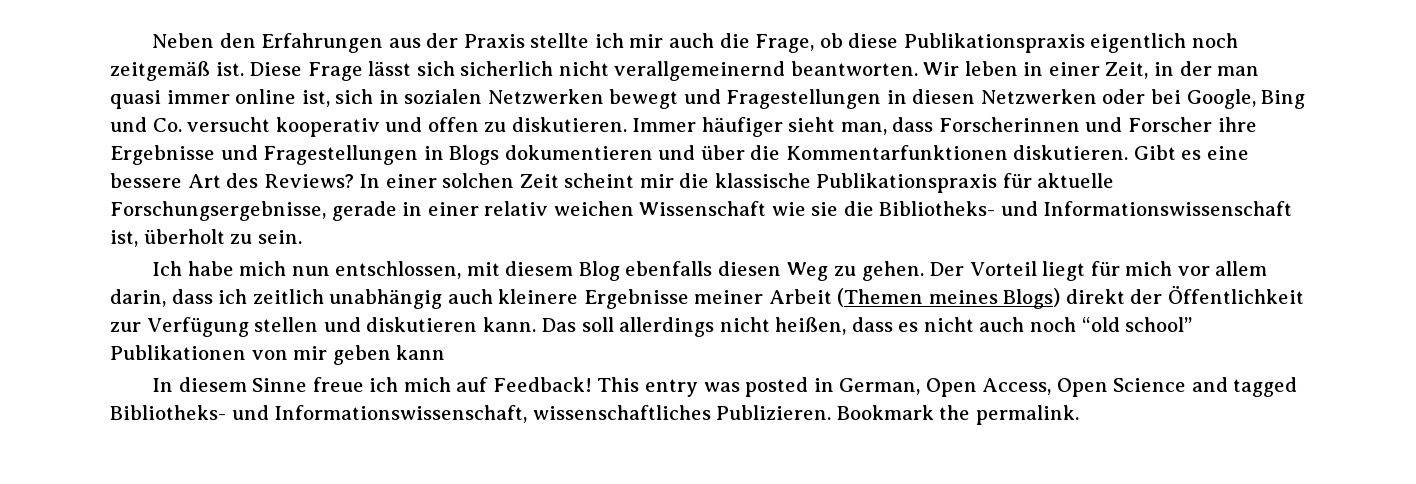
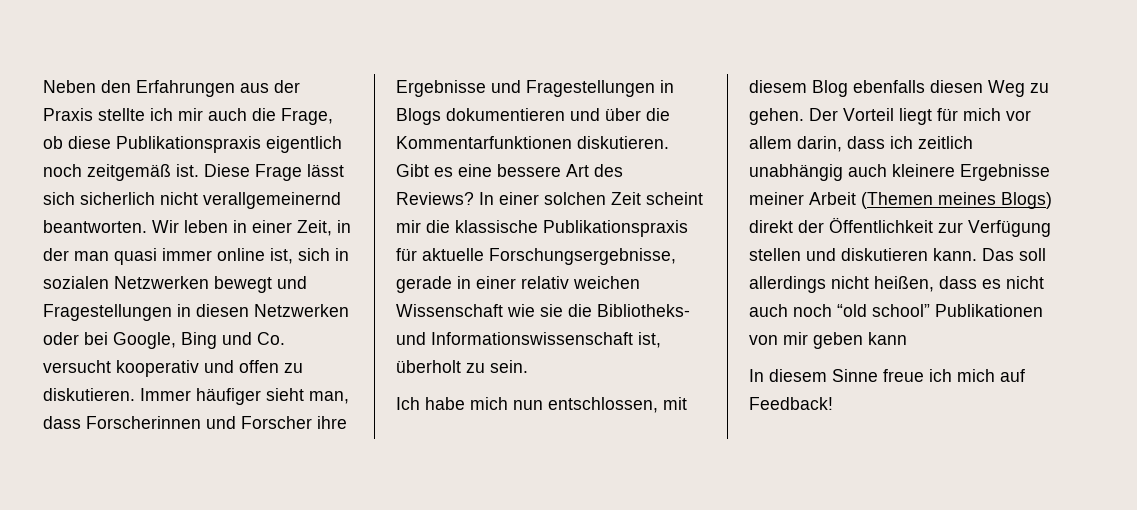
- This entry was posted in German, Open Access, Open Science and tagged Bibliotheks- und Informationswissenschaft, wissenschaftliches Publizieren. Bookmark the permalink.

